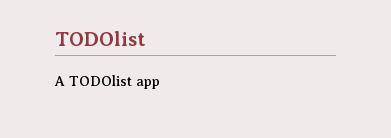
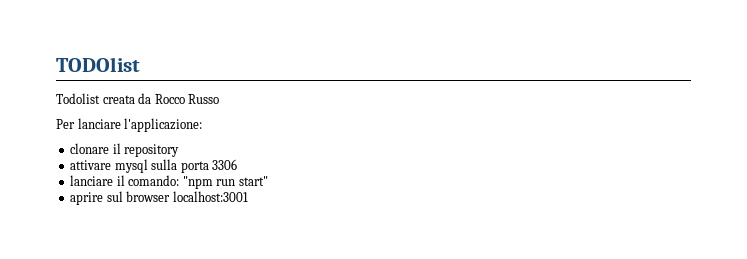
- A TODOlist app
+ Todolist creata da Rocco Russo
+ Per lanciare l'applicazione:
+ clonare il repository
+ attivare mysql sulla porta 3306
+ lanciare il comando: "npm run start"
+ aprire sul browser localhost:3001

